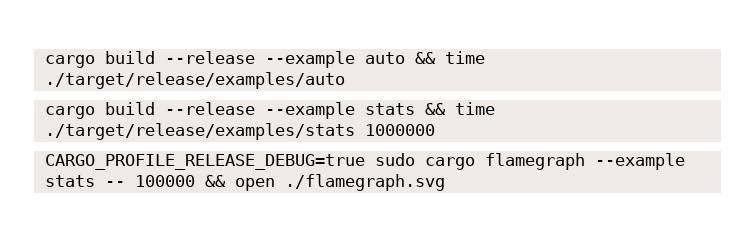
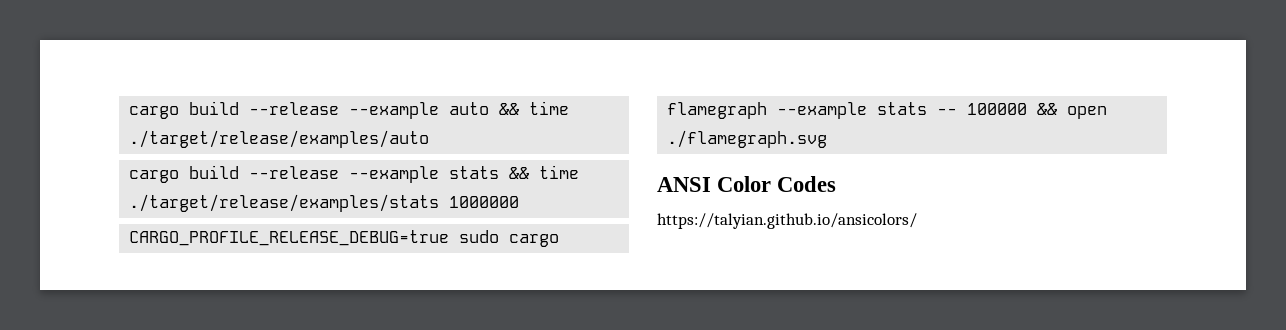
+ ANSI Color Codes
+ https://talyian.github.io/ansicolors/

